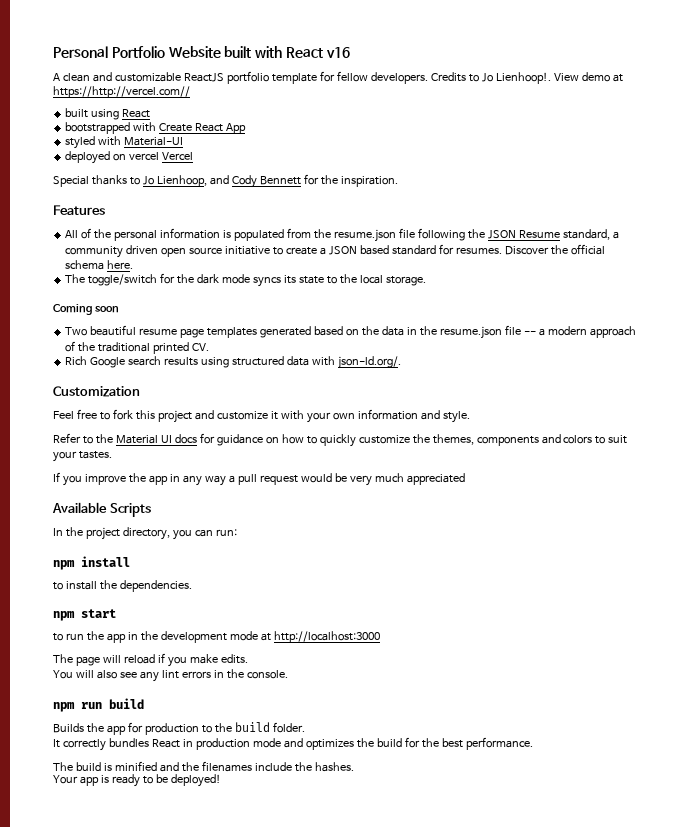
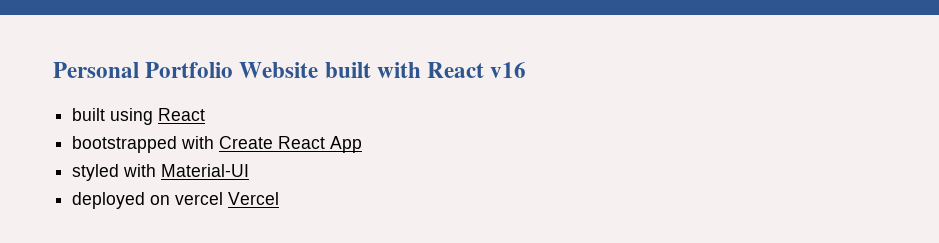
- A clean and customizable ReactJS portfolio template for fellow developers. Credits to Jo Lienhoop!. View demo at https://http://vercel.com//
- Special thanks to Jo Lienhoop, and Cody Bennett for the inspiration.
- Features
- All of the personal information is populated from the resume.json file following the JSON Resume standard, a community driven open source initiative to create a JSON based standard for resumes. Discover the official schema here.
- The toggle/switch for the dark mode syncs its state to the local storage.
- Coming soon
- Two beautiful resume page templates generated based on the data in the resume.json file -- a modern approach of the traditional printed CV.
- Rich Google search results using structured data with json-ld.org/.
- Customization
- Feel free to fork this project and customize it with your own information and style.
- Refer to the Material UI docs for guidance on how to quickly customize the themes, components and colors to suit your tastes.
- If you improve the app in any way a pull request would be very much appreciated
- Available Scripts
- In the project directory, you can run:
- npm install
- to install the dependencies.
- npm start
- to run the app in the development mode at http://localhost:3000
- The page will reload if you make edits.
- You will also see any lint errors in the console.
- npm run build
- Builds the app for production to the build folder.
- It correctly bundles React in production mode and optimizes the build for the best performance.
- The build is minified and the filenames include the hashes.
- Your app is ready to be deployed!

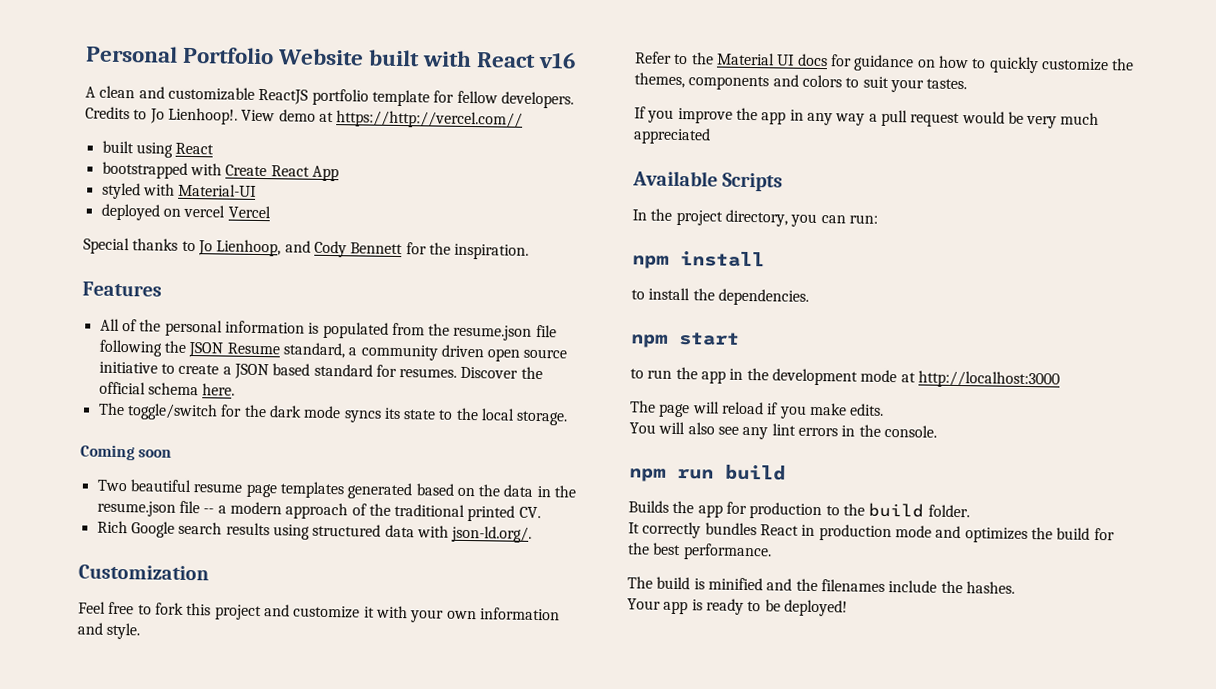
+ A clean and customizable ReactJS portfolio template for fellow developers. Credits to Jo Lienhoop!. View demo at https://http://vercel.com//
+ Special thanks to Jo Lienhoop, and Cody Bennett for the inspiration.
+ Features
+ All of the personal information is populated from the resume.json file following the JSON Resume standard, a community driven open source initiative to create a JSON based standard for resumes. Discover the official schema here.
+ The toggle/switch for the dark mode syncs its state to the local storage.
+ Coming soon
+ Two beautiful resume page templates generated based on the data in the resume.json file -- a modern approach of the traditional printed CV.
+ Rich Google search results using structured data with json-ld.org/.
+ Customization
+ Feel free to fork this project and customize it with your own information and style.
+ Refer to the Material UI docs for guidance on how to quickly customize the themes, components and colors to suit your tastes.
+ If you improve the app in any way a pull request would be very much appreciated
+ Available Scripts
+ In the project directory, you can run:
+ npm install
+ to install the dependencies.
+ npm start
+ to run the app in the development mode at http://localhost:3000
+ The page will reload if you make edits.
+ You will also see any lint errors in the console.
+ npm run build
+ Builds the app for production to the build folder.
+ It correctly bundles React in production mode and optimizes the build for the best performance.
+ The build is minified and the filenames include the hashes.
+ Your app is ready to be deployed!

